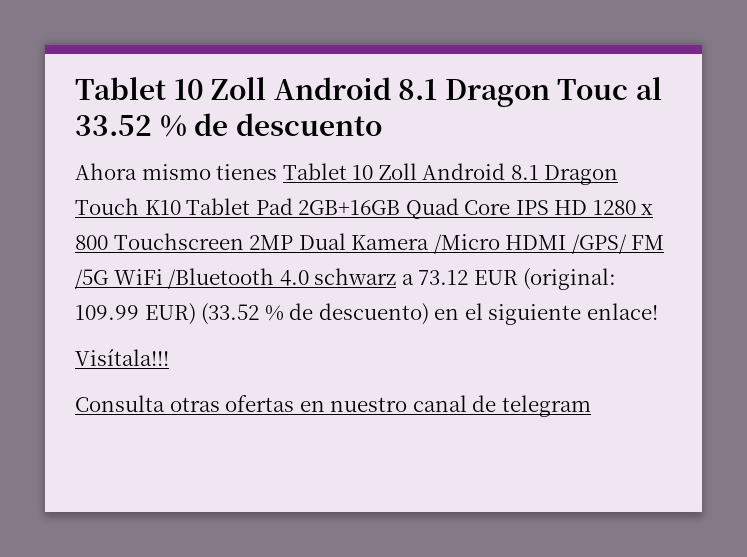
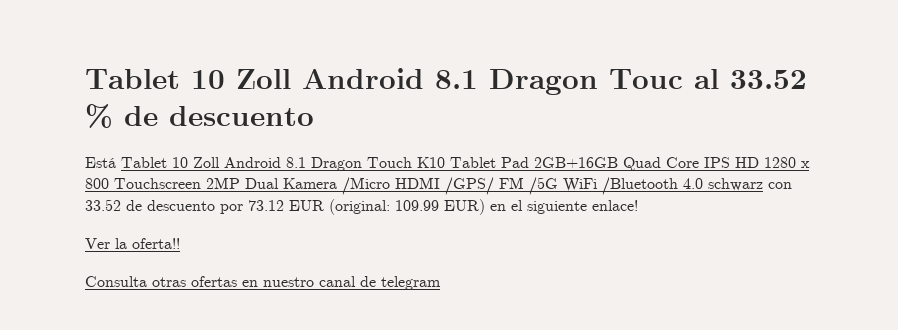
- Ahora mismo tienes Tablet 10 Zoll Android 8.1 Dragon Touch K10 Tablet Pad 2GB+16GB Quad Core IPS HD 1280 x 800 Touchscreen 2MP Dual Kamera /Micro HDMI /GPS/ FM /5G WiFi /Bluetooth 4.0 schwarz a 73.12 EUR (original: 109.99 EUR) (33.52 % de descuento) en el siguiente enlace!
+ Está Tablet 10 Zoll Android 8.1 Dragon Touch K10 Tablet Pad 2GB+16GB Quad Core IPS HD 1280 x 800 Touchscreen 2MP Dual Kamera /Micro HDMI /GPS/ FM /5G WiFi /Bluetooth 4.0 schwarz con 33.52 de descuento por 73.12 EUR (original: 109.99 EUR) en el siguiente enlace!
- Visítala!!!
+ Ver la oferta!!

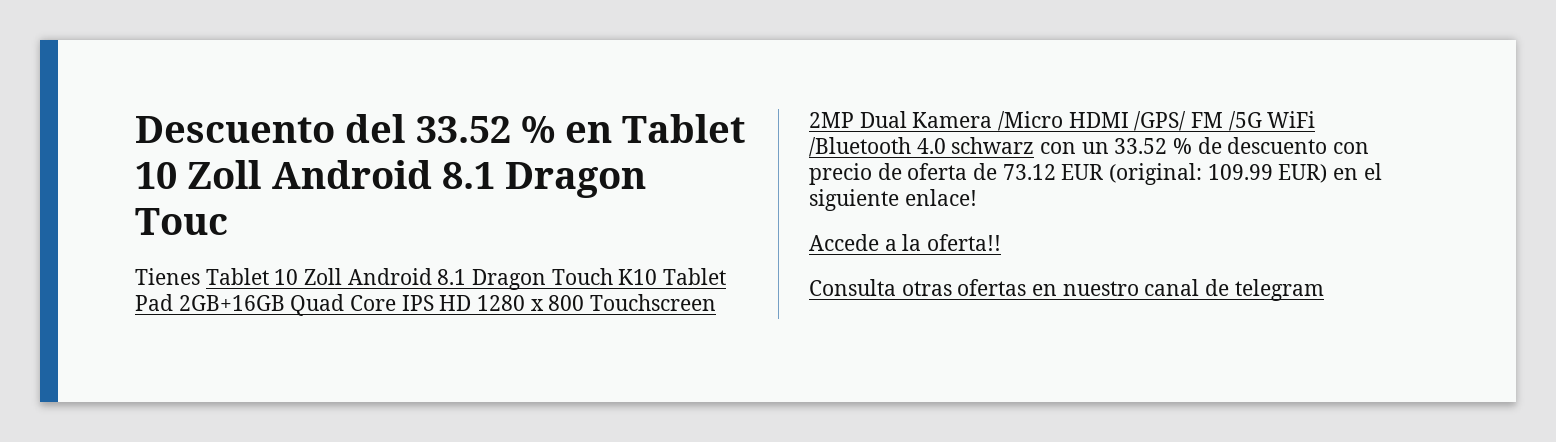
- Tablet 10 Zoll Android 8.1 Dragon Touc al 33.52 % de descuento
- Está Tablet 10 Zoll Android 8.1 Dragon Touch K10 Tablet Pad 2GB+16GB Quad Core IPS HD 1280 x 800 Touchscreen 2MP Dual Kamera /Micro HDMI /GPS/ FM /5G WiFi /Bluetooth 4.0 schwarz con 33.52 de descuento por 73.12 EUR (original: 109.99 EUR) en el siguiente enlace!
+ Descuento del 33.52 % en Tablet 10 Zoll Android 8.1 Dragon Touc
+ Tienes Tablet 10 Zoll Android 8.1 Dragon Touch K10 Tablet Pad 2GB+16GB Quad Core IPS HD 1280 x 800 Touchscreen 2MP Dual Kamera /Micro HDMI /GPS/ FM /5G WiFi /Bluetooth 4.0 schwarz con un 33.52 % de descuento con precio de oferta de 73.12 EUR (original: 109.99 EUR) en el siguiente enlace!
- Ver la oferta!!
+ Accede a la oferta!!

